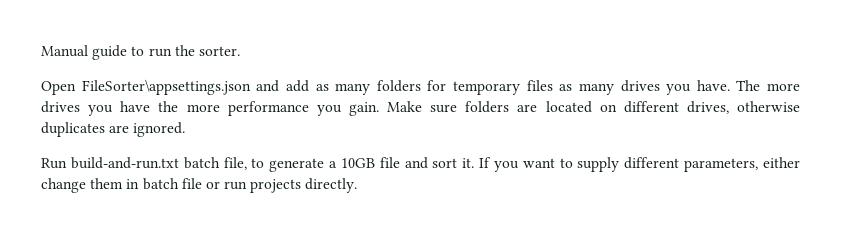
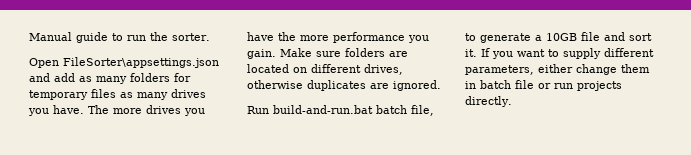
- Run build-and-run.txt batch file, to generate a 10GB file and sort it.
+ Run build-and-run.bat batch file, to generate a 10GB file and sort it.

